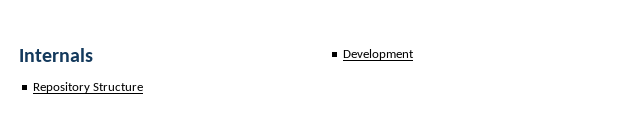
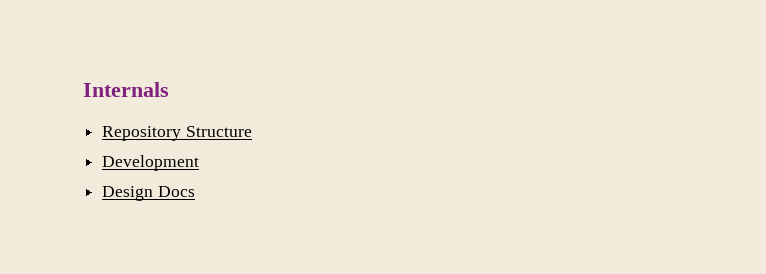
+ Design Docs

